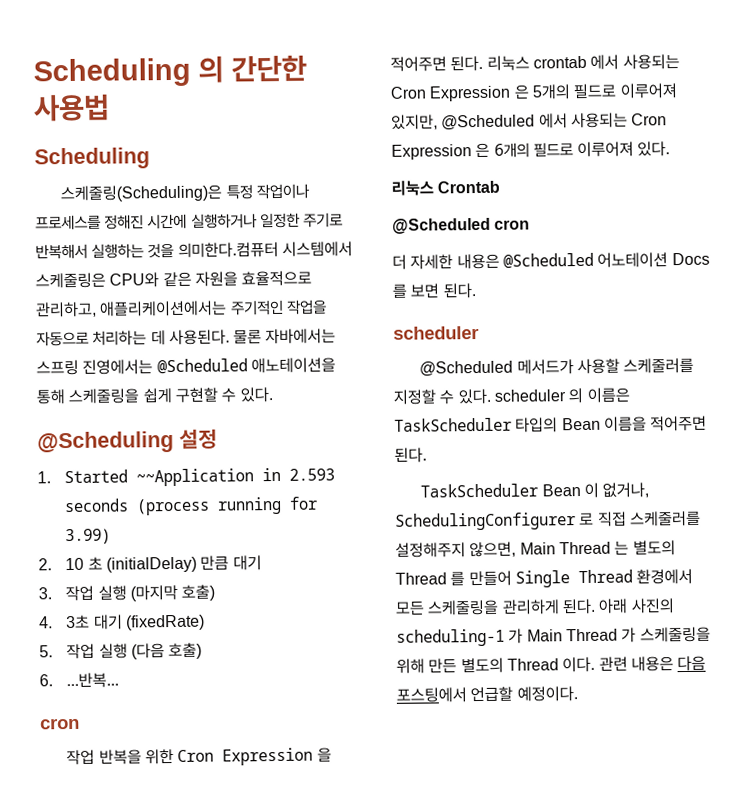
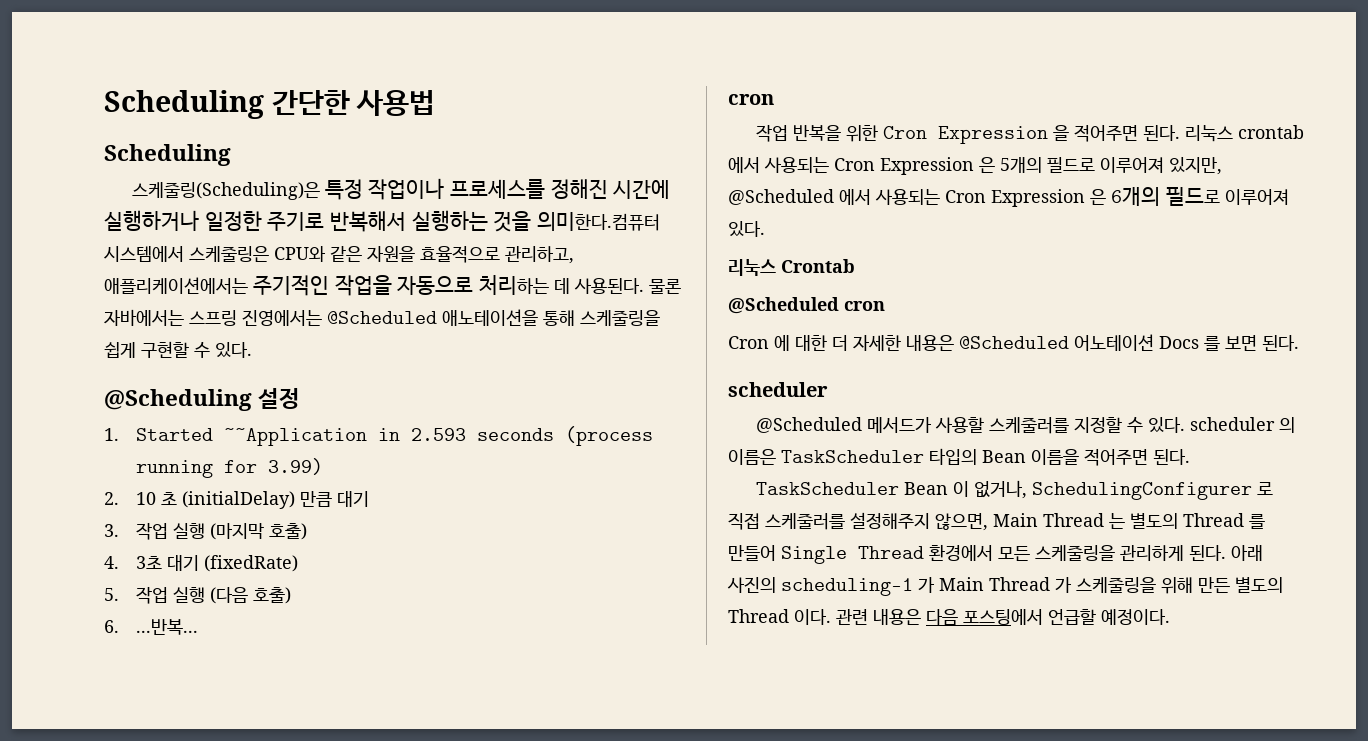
- Scheduling 의 간단한 사용법
+ Scheduling 간단한 사용법
- 더 자세한 내용은 @Scheduled 어노테이션 Docs 를 보면 된다.
+ Cron 에 대한 더 자세한 내용은 @Scheduled 어노테이션 Docs 를 보면 된다.

